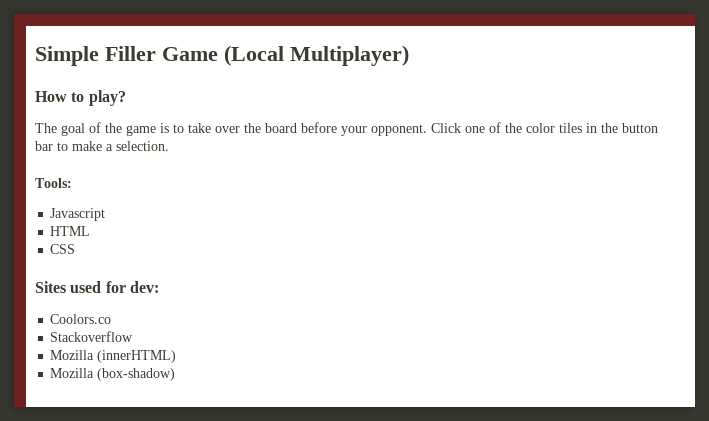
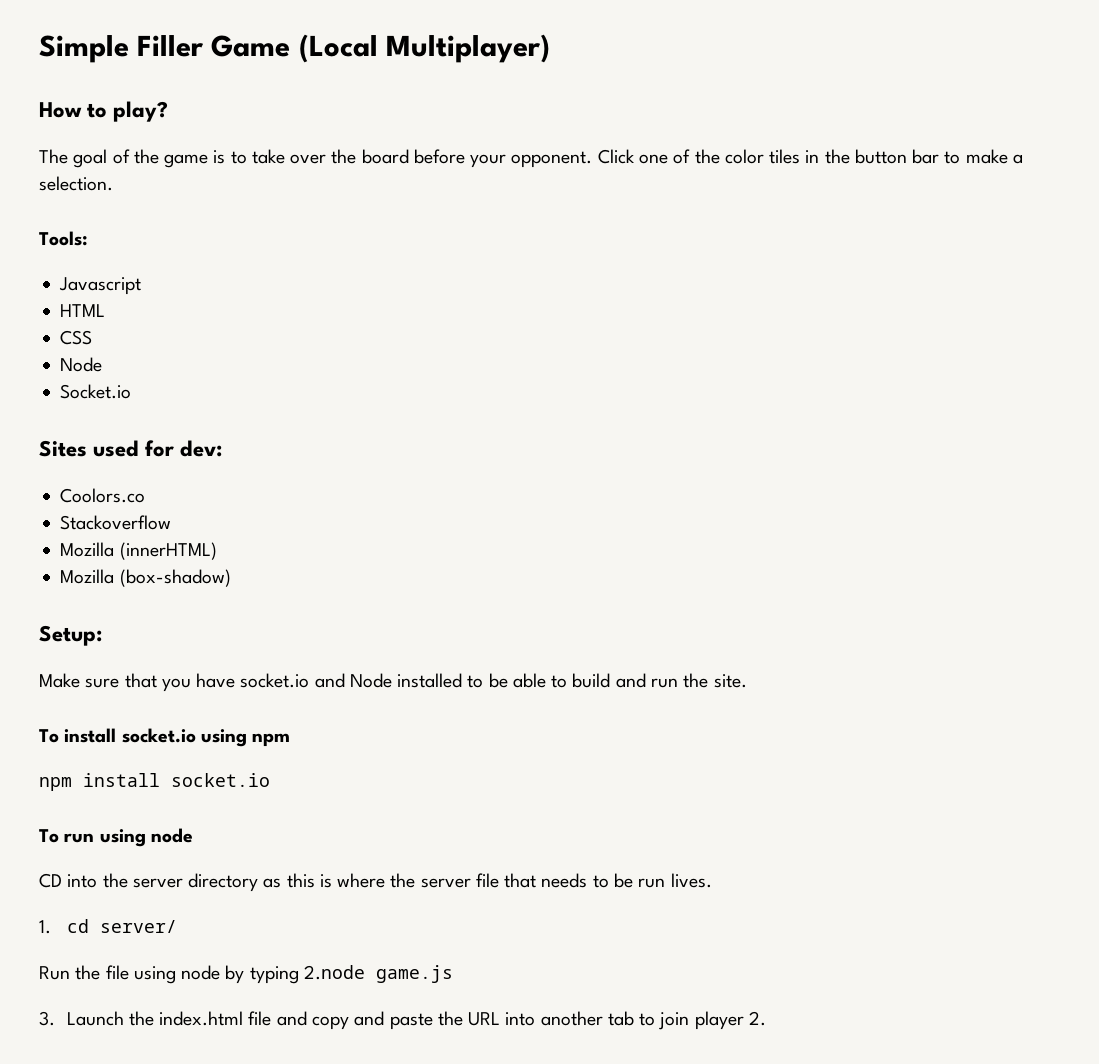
  CSS
+ Node
+ Socket.io
+ Setup:
+ Make sure that you have socket.io and Node installed to be able to build and run the site.
+ To install socket.io using npm
+ npm install socket.io
+ To run using node
+ CD into the server directory as this is where the server file that needs to be run lives.
+ 1. cd server/
+ Run the file using node by typing 2.node game.js
+ 3. Launch the index.html file and copy and paste the URL into another tab to join player 2.

